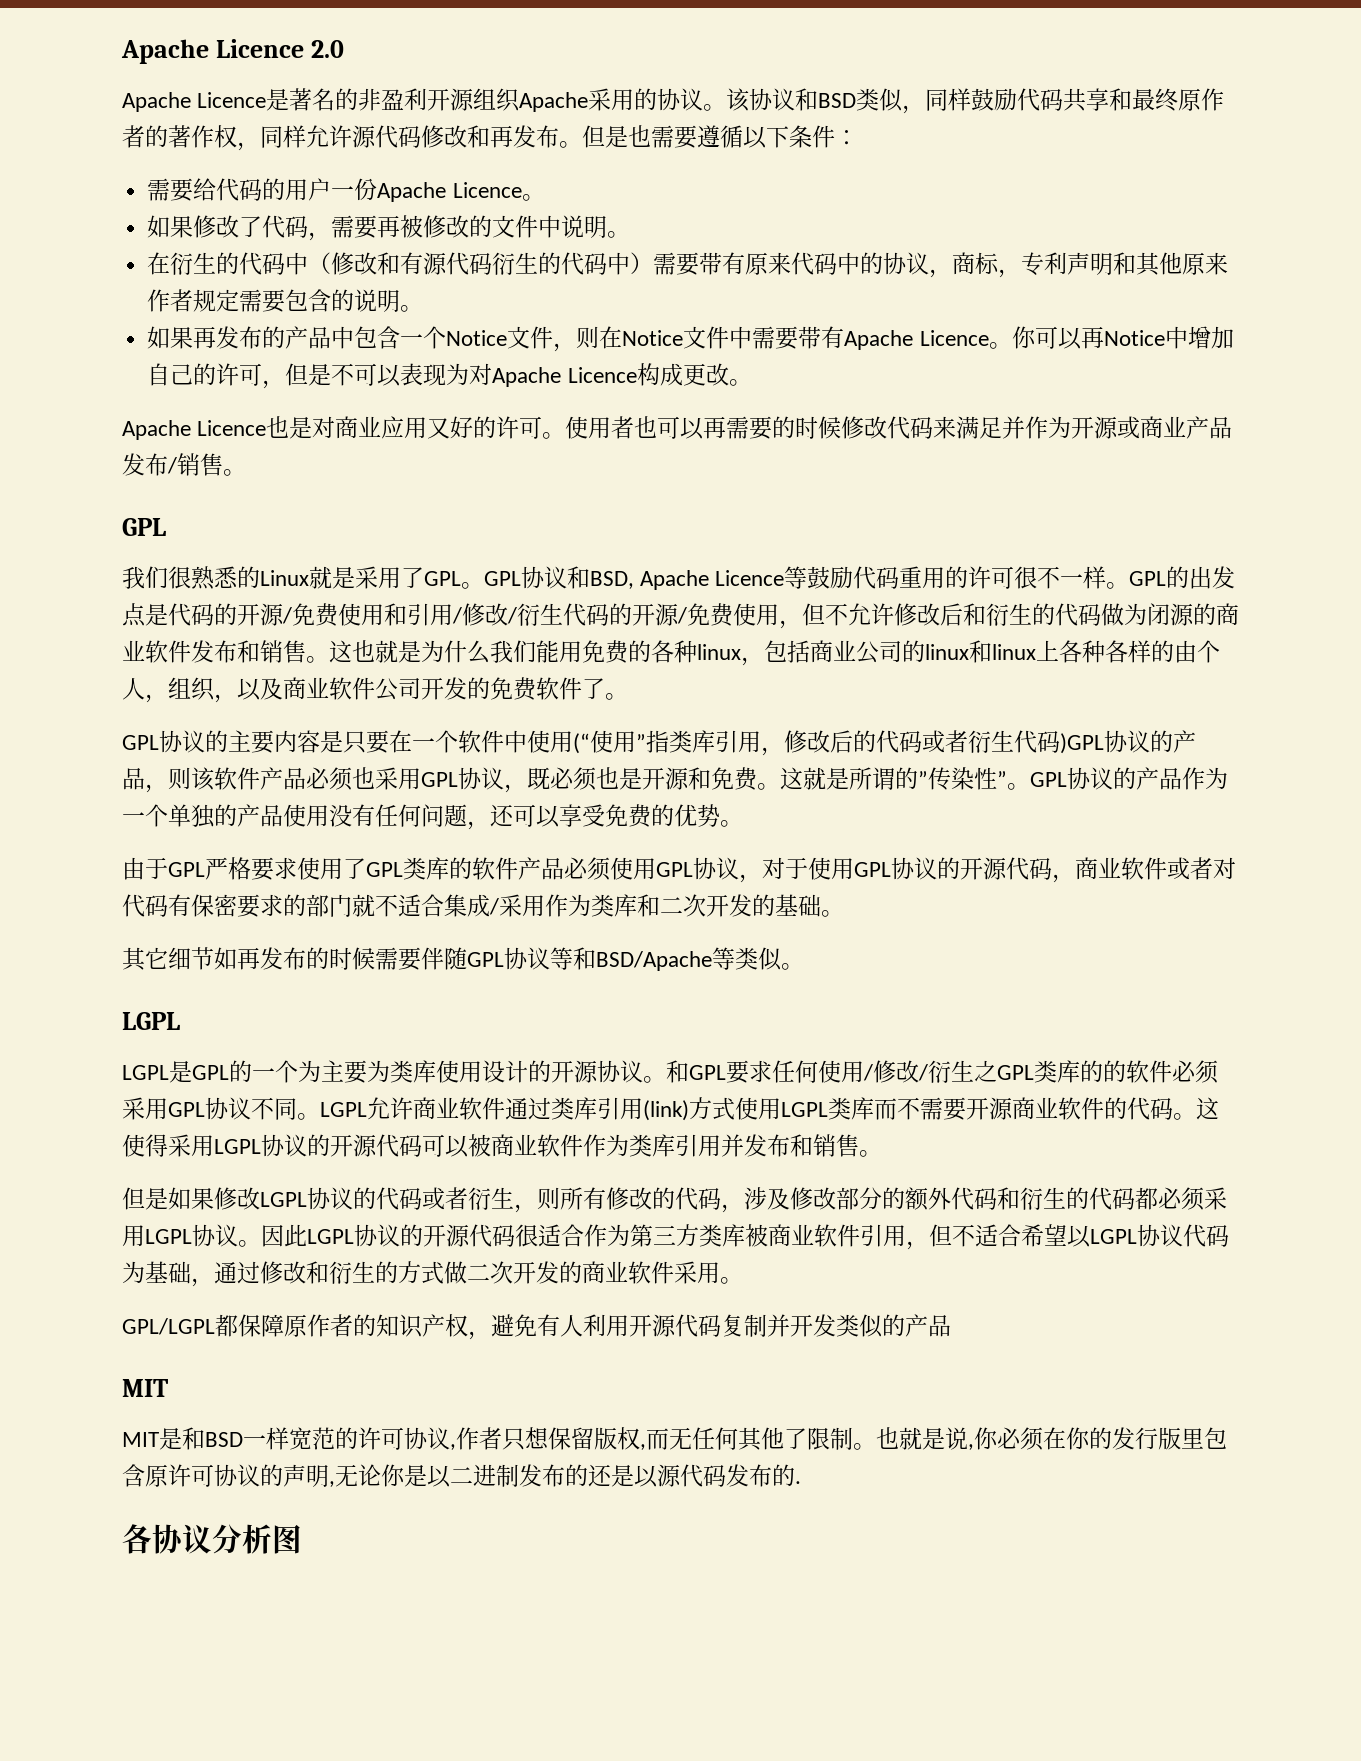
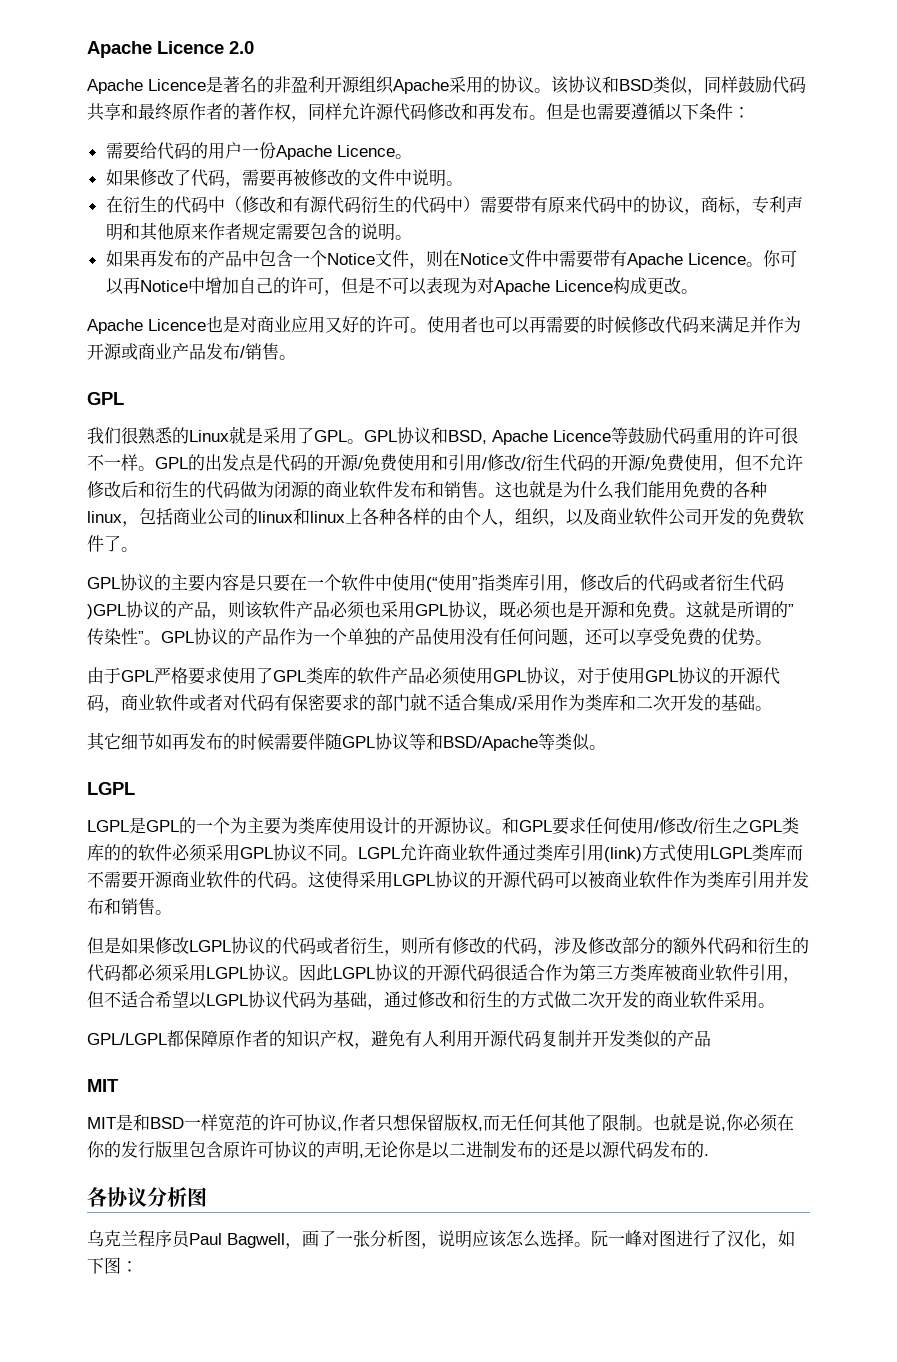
+ 乌克兰程序员Paul Bagwell，画了一张分析图，说明应该怎么选择。阮一峰对图进行了汉化，如下图：

